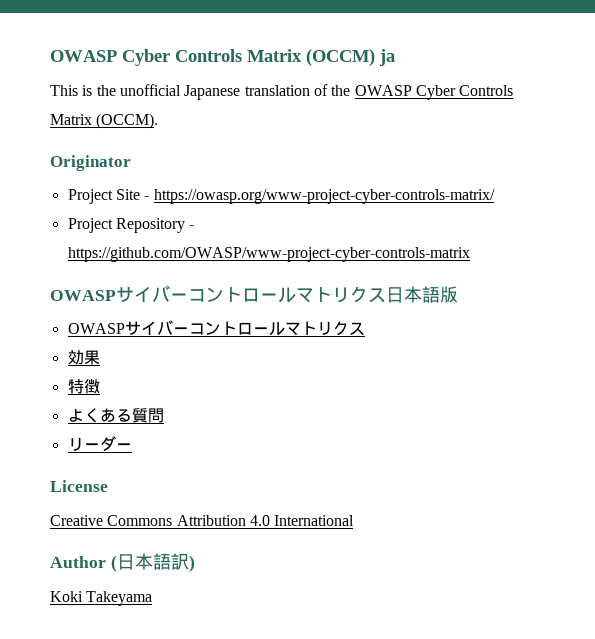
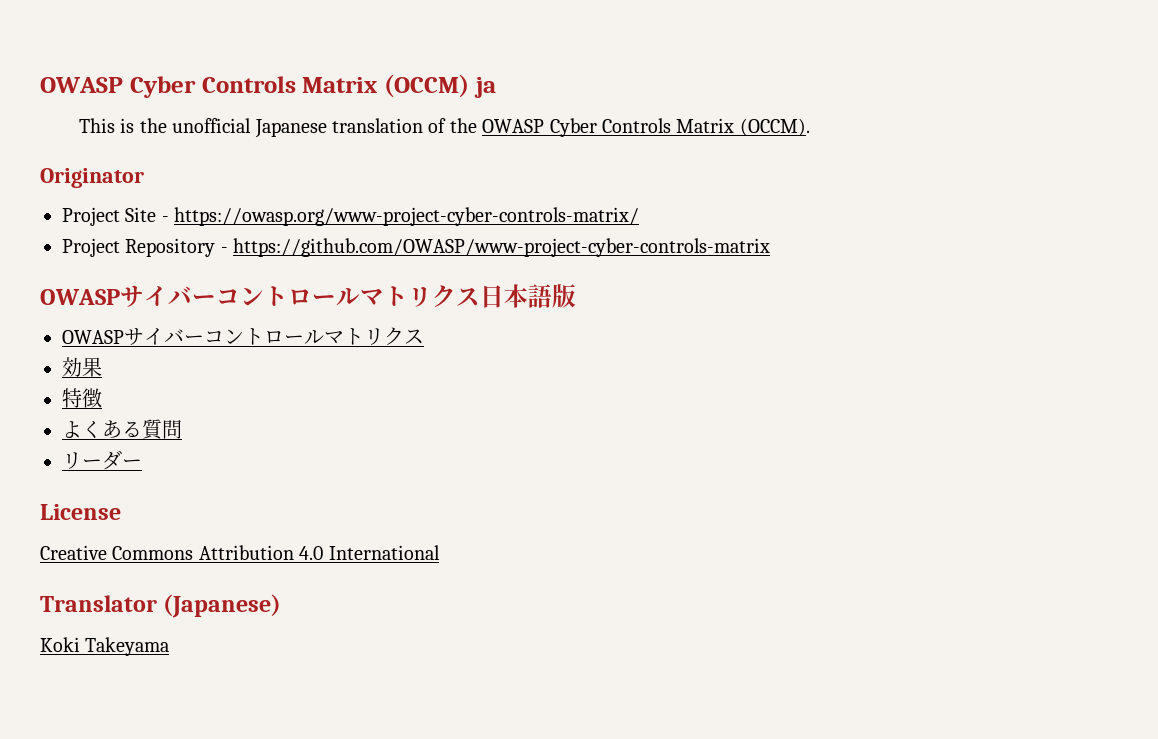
- Author (日本語訳)
+ Translator (Japanese)

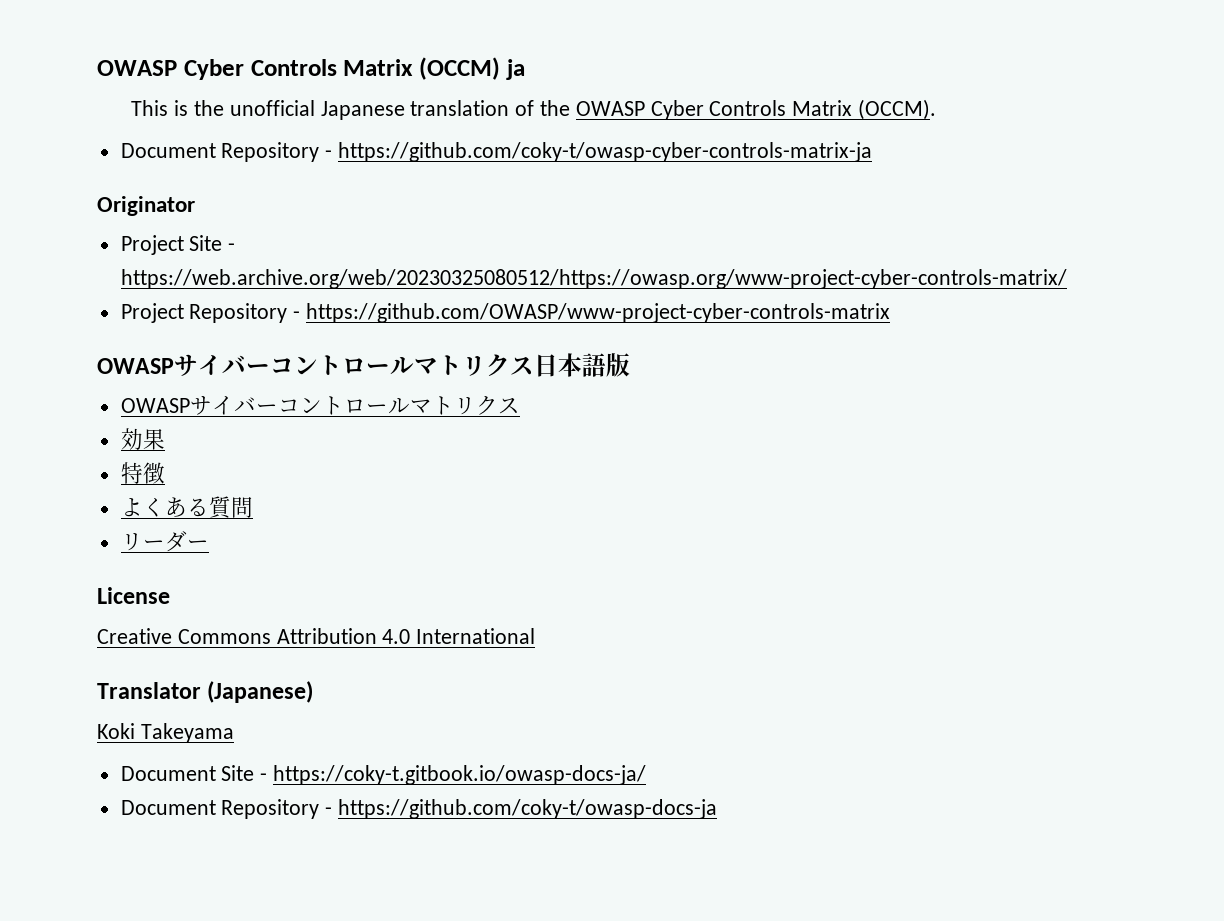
+ Document Repository - https://github.com/coky-t/owasp-cyber-controls-matrix-ja
- Project Site - https://owasp.org/www-project-cyber-controls-matrix/
+ Project Site - https://web.archive.org/web/20230325080512/https://owasp.org/www-project-cyber-controls-matrix/
+ Document Site - https://coky-t.gitbook.io/owasp-docs-ja/
+ Document Repository - https://github.com/coky-t/owasp-docs-ja

